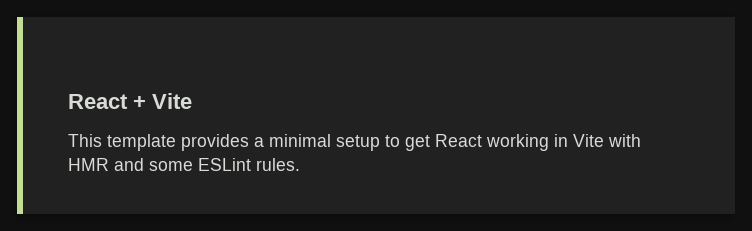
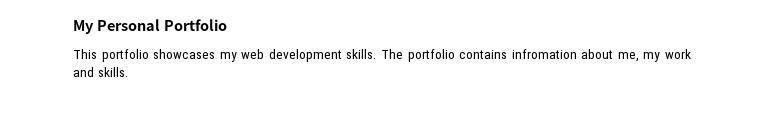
- React + Vite
- This template provides a minimal setup to get React working in Vite with HMR and some ESLint rules.
+ My Personal Portfolio
+ This portfolio showcases my web development skills. The portfolio contains infromation about me, my work and skills.

